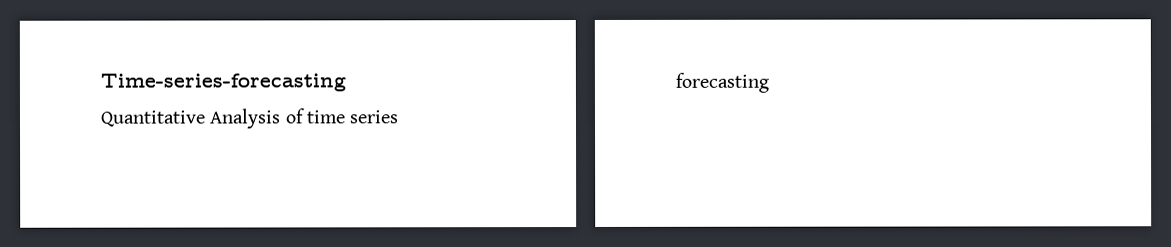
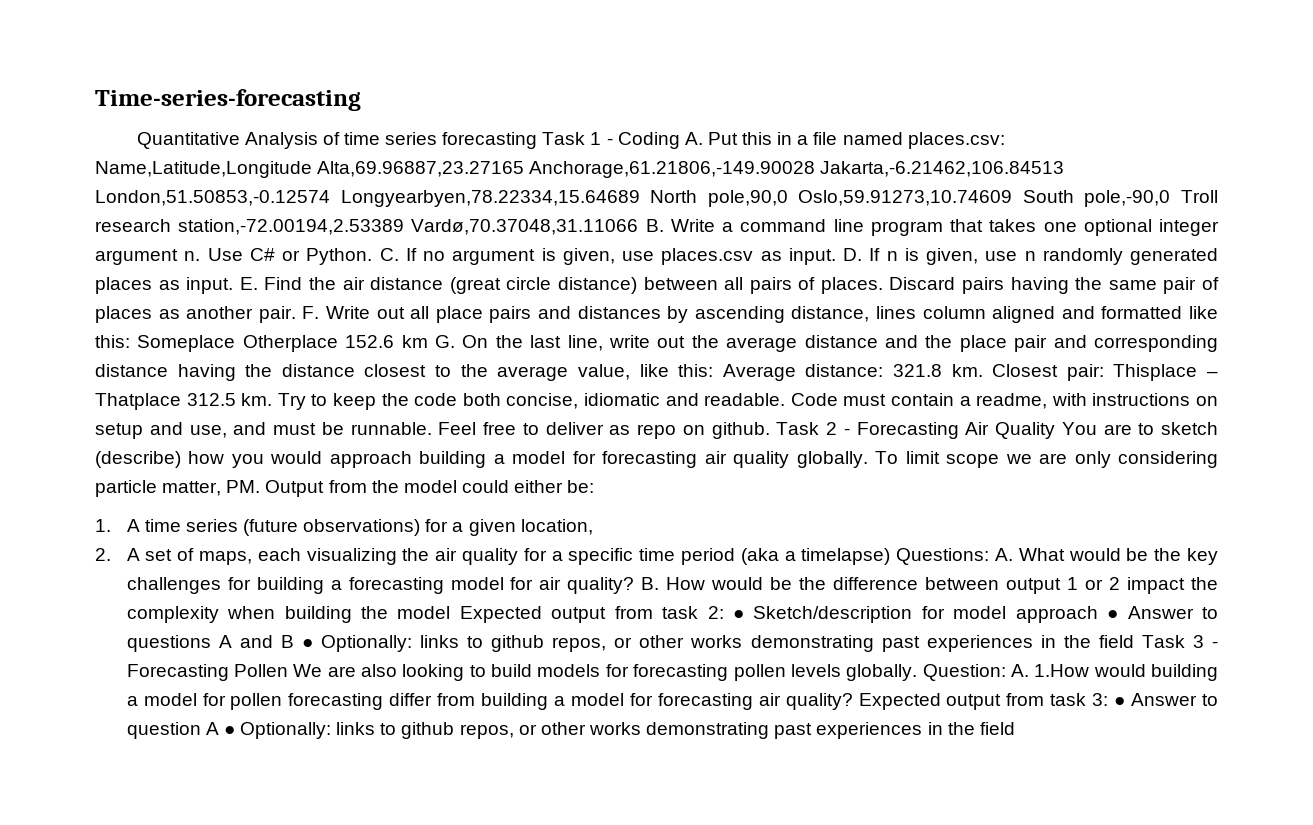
- Quantitative Analysis of time series forecasting
+ Quantitative Analysis of time series forecasting Task 1 - Coding A. Put this in a file named places.csv: Name,Latitude,Longitude Alta,69.96887,23.27165 Anchorage,61.21806,-149.90028 Jakarta,-6.21462,106.84513 London,51.50853,-0.12574 Longyearbyen,78.22334,15.64689 North pole,90,0 Oslo,59.91273,10.74609 South pole,-90,0 Troll research station,-72.00194,2.53389 Vardø,70.37048,31.11066 B. Write a command line program that takes one optional integer argument n. Use C# or Python. C. If no argument is given, use places.csv as input. D. If n is given, use n randomly generated places as input. E. Find the air distance (great circle distance) between all pairs of places. Discard pairs having the same pair of places as another pair. F. Write out all place pairs and distances by ascending distance, lines column aligned and formatted like this: Someplace Otherplace 152.6 km G. On the last line, write out the average distance and the place pair and corresponding distance having the distance closest to the average value, like this: Average distance: 321.8 km. Closest pair: Thisplace – Thatplace 312.5 km. Try to keep the code both concise, idiomatic and readable. Code must contain a readme, with instructions on setup and use, and must be runnable. Feel free to deliver as repo on github. Task 2 - Forecasting Air Quality You are to sketch (describe) how you would approach building a model for forecasting air quality globally. To limit scope we are only considering particle matter, PM. Output from the model could either be:
+ 1. A time series (future observations) for a given location,
+ 2. A set of maps, each visualizing the air quality for a specific time period (aka a timelapse) Questions: A. What would be the key challenges for building a forecasting model for air quality? B. How would be the difference between output 1 or 2 impact the complexity when building the model Expected output from task 2: ● Sketch/description for model approach ● Answer to questions A and B ● Optionally: links to github repos, or other works demonstrating past experiences in the field Task 3 - Forecasting Pollen We are also looking to build models for forecasting pollen levels globally. Question: A. 1.How would building a model for pollen forecasting differ from building a model for forecasting air quality? Expected output from task 3: ● Answer to question A ● Optionally: links to github repos, or other works demonstrating past experiences in the field

